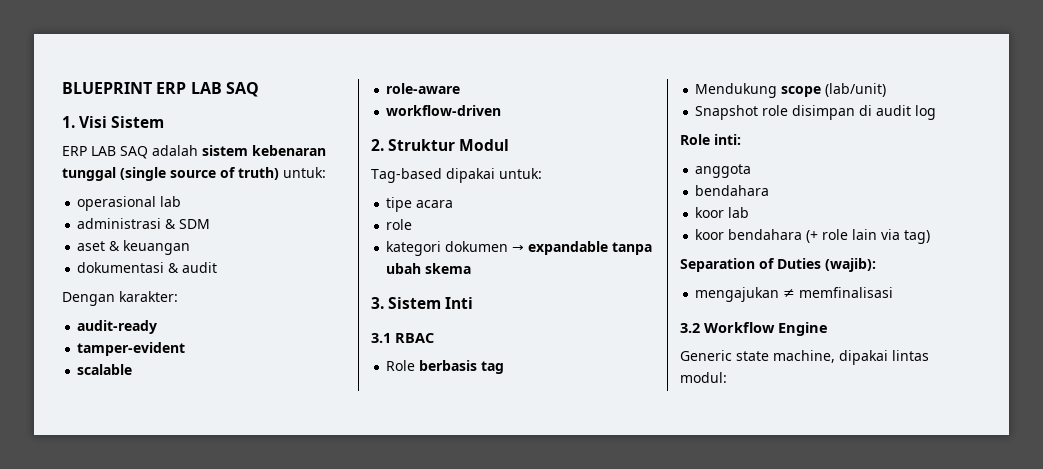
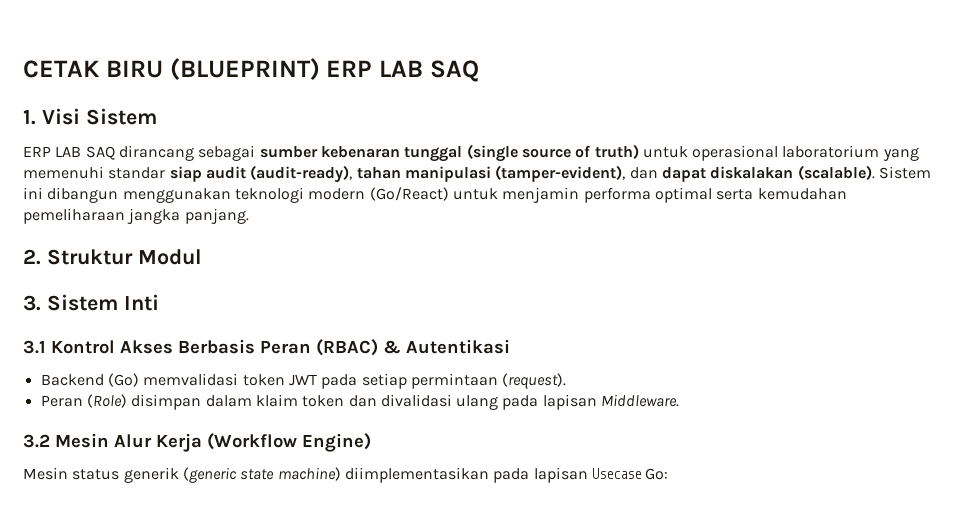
- BLUEPRINT ERP LAB SAQ
+ CETAK BIRU (BLUEPRINT) ERP LAB SAQ
- ERP LAB SAQ adalah sistem kebenaran tunggal (single source of truth) untuk:
- operasional lab
- administrasi & SDM
- aset & keuangan
- dokumentasi & audit
- Dengan karakter:
- audit-ready
- tamper-evident
- scalable
- role-aware
- workflow-driven
+ ERP LAB SAQ dirancang sebagai sumber kebenaran tunggal (single source of truth) untuk operasional laboratorium yang memenuhi standar siap audit (audit-ready), tahan manipulasi (tamper-evident), dan dapat diskalakan (scalable). Sistem ini dibangun menggunakan teknologi modern (Go/React) untuk menjamin performa optimal serta kemudahan pemeliharaan jangka panjang.
  2. Struktur Modul
- Tag-based dipakai untuk:
- tipe acara
- role
- kategori dokumen → expandable tanpa ubah skema
  3. Sistem Inti
- 3.1 RBAC
- Role berbasis tag
- Mendukung scope (lab/unit)
- Snapshot role disimpan di audit log
- Role inti:
- anggota
- bendahara
- koor lab
- koor bendahara (+ role lain via tag)
- Separation of Duties (wajib):
- mengajukan ≠ memfinalisasi
- 3.2 Workflow Engine
- Generic state machine, dipakai lintas modul:
+ 3.1 Kontrol Akses Berbasis Peran (RBAC) & Autentikasi
+ Backend (Go) memvalidasi token JWT pada setiap permintaan (request).
+ Peran (Role) disimpan dalam klaim token dan divalidasi ulang pada lapisan Middleware.
+ 3.2 Mesin Alur Kerja (Workflow Engine)
+ Mesin status generik (generic state machine) diimplementasikan pada lapisan Usecase Go:

